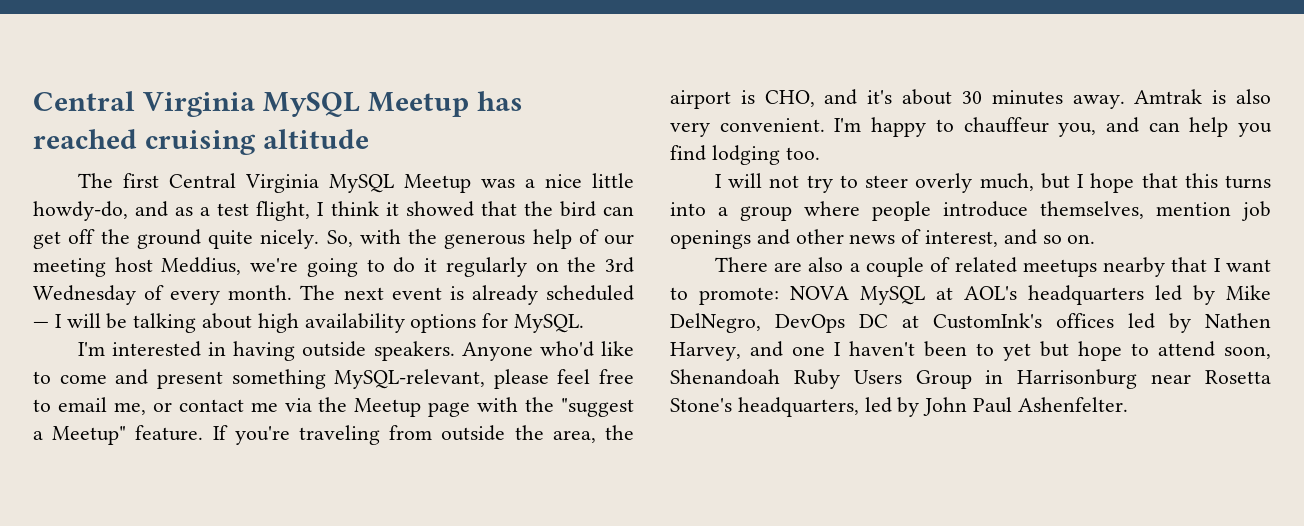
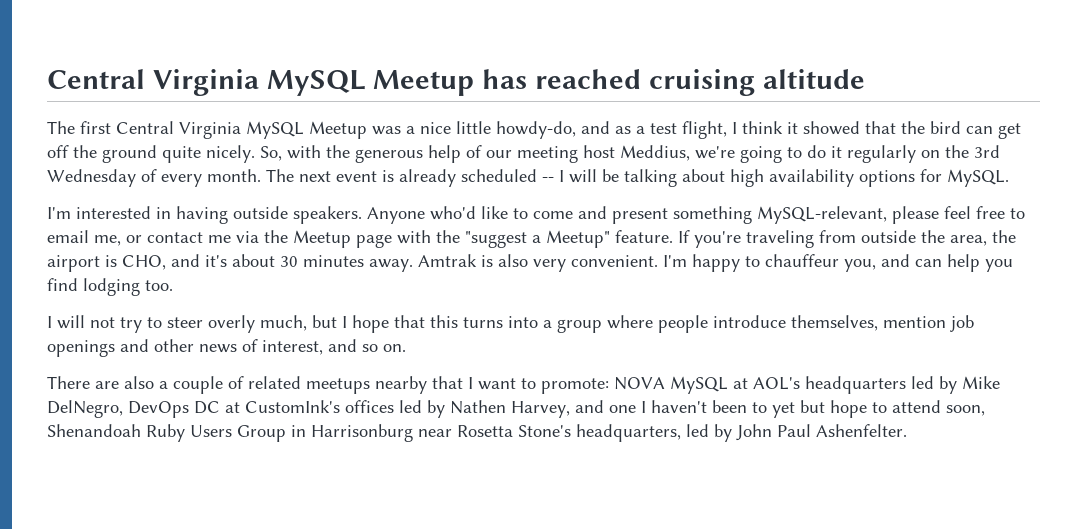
- The next event is already scheduled — I will be talking about high availability options for MySQL.
+ The next event is already scheduled -- I will be talking about high availability options for MySQL.

